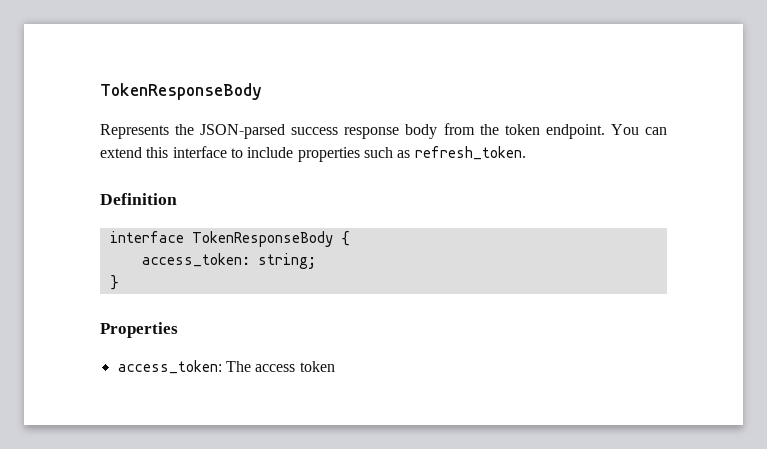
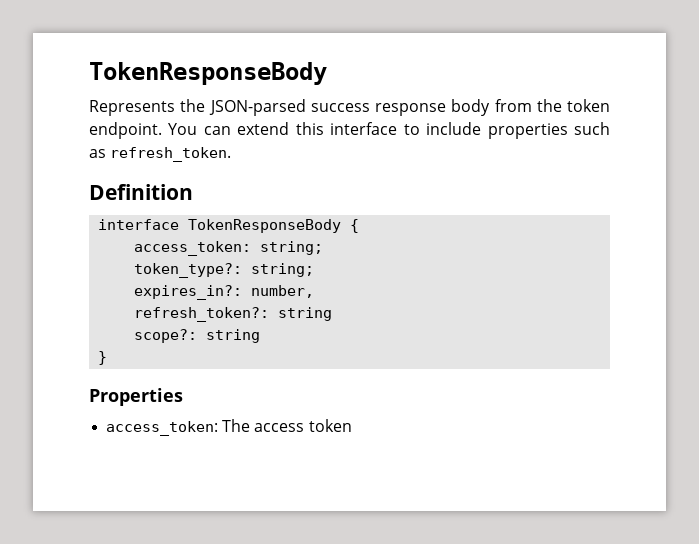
+ token_type?: string;
+ expires_in?: number,
+ refresh_token?: string
+ scope?: string

